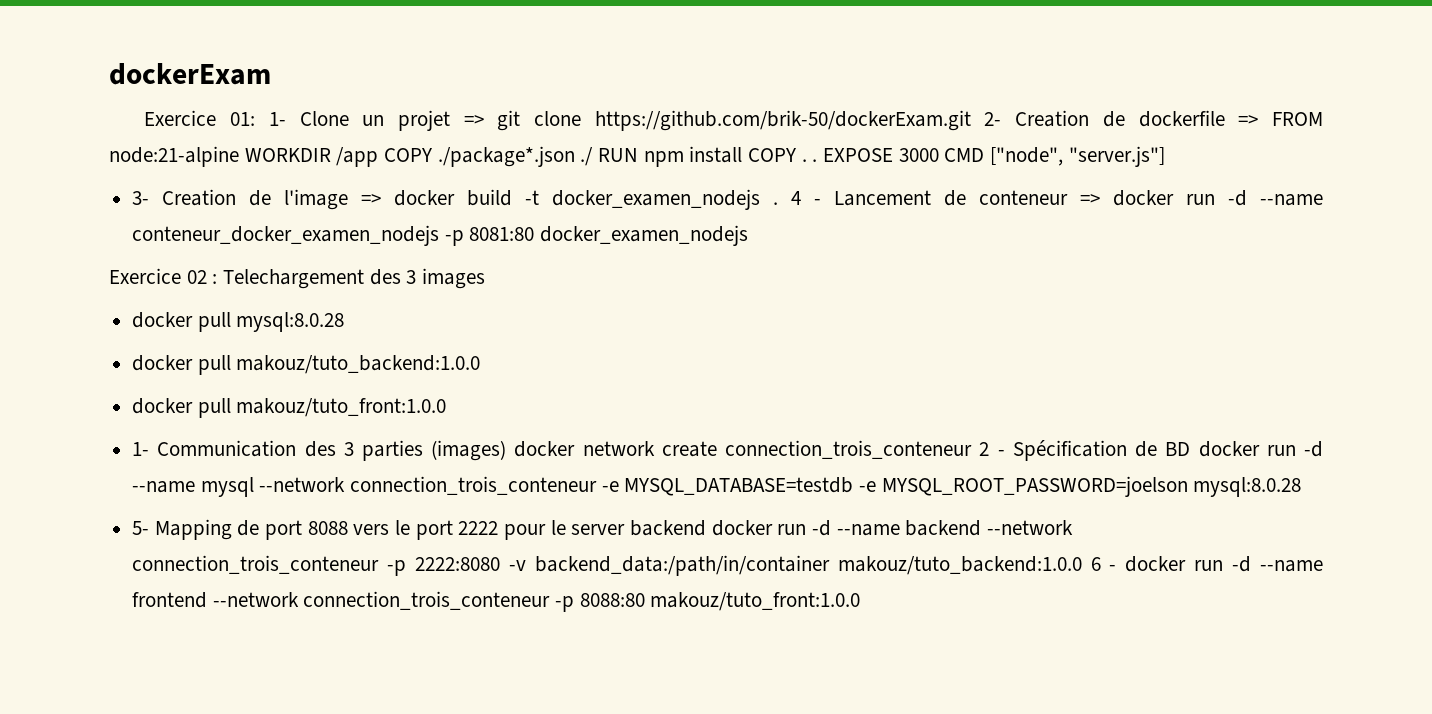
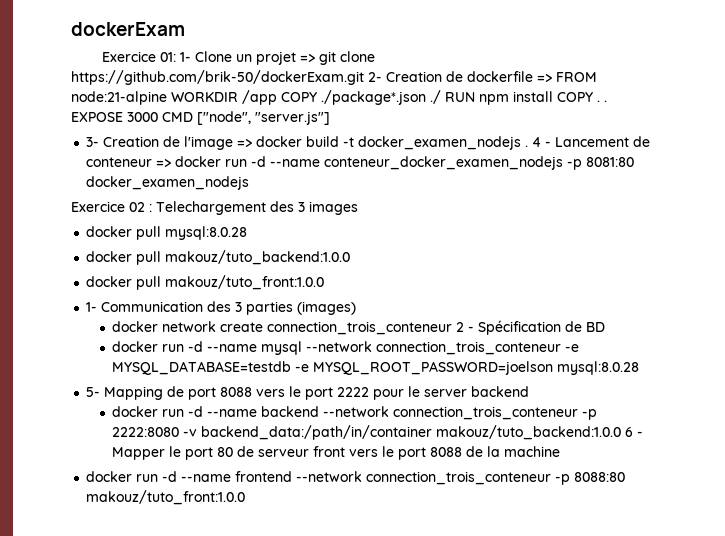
- 1- Communication des 3 parties (images) docker network create connection_trois_conteneur 2 - Spécification de BD docker run -d --name mysql --network connection_trois_conteneur -e MYSQL_DATABASE=testdb -e MYSQL_ROOT_PASSWORD=joelson mysql:8.0.28
+ 1- Communication des 3 parties (images)
+ docker network create connection_trois_conteneur 2 - Spécification de BD
+ docker run -d --name mysql --network connection_trois_conteneur -e MYSQL_DATABASE=testdb -e MYSQL_ROOT_PASSWORD=joelson mysql:8.0.28
- 5- Mapping de port 8088 vers le port 2222 pour le server backend docker run -d --name backend --network connection_trois_conteneur -p 2222:8080 -v backend_data:/path/in/container makouz/tuto_backend:1.0.0 6 - docker run -d --name frontend --network connection_trois_conteneur -p 8088:80 makouz/tuto_front:1.0.0
+ 5- Mapping de port 8088 vers le port 2222 pour le server backend
+ docker run -d --name backend --network connection_trois_conteneur -p 2222:8080 -v backend_data:/path/in/container makouz/tuto_backend:1.0.0 6 - Mapper le port 80 de serveur front vers le port 8088 de la machine
+ docker run -d --name frontend --network connection_trois_conteneur -p 8088:80 makouz/tuto_front:1.0.0

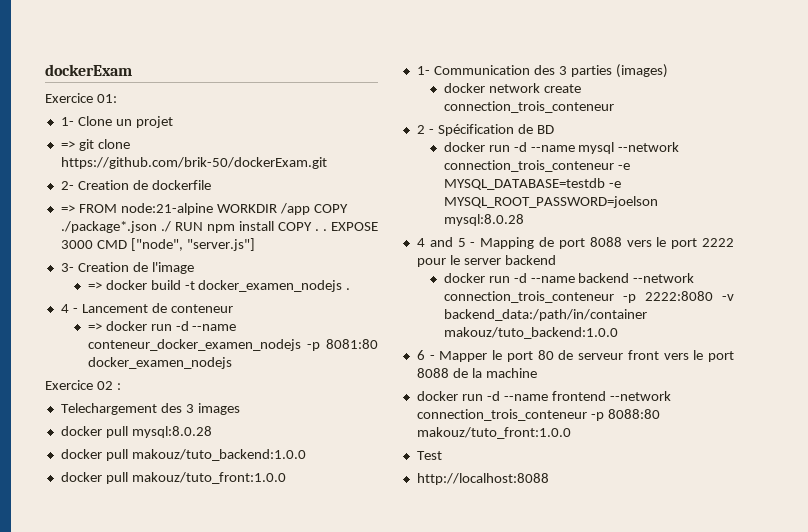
- Exercice 01: 1- Clone un projet => git clone https://github.com/brik-50/dockerExam.git 2- Creation de dockerfile => FROM node:21-alpine WORKDIR /app COPY ./package*.json ./ RUN npm install COPY . .
+ Exercice 01:
+ 1- Clone un projet
+ => git clone https://github.com/brik-50/dockerExam.git
+ 2- Creation de dockerfile
+ => FROM node:21-alpine WORKDIR /app COPY ./package*.json ./ RUN npm install COPY . .
- 3- Creation de l'image => docker build -t docker_examen_nodejs . 4 - Lancement de conteneur => docker run -d --name conteneur_docker_examen_nodejs -p 8081:80 docker_examen_nodejs
+ 3- Creation de l'image
+ => docker build -t docker_examen_nodejs .
+ 4 - Lancement de conteneur
+ => docker run -d --name conteneur_docker_examen_nodejs -p 8081:80 docker_examen_nodejs
- Exercice 02 : Telechargement des 3 images
+ Exercice 02 :
+ Telechargement des 3 images
- docker network create connection_trois_conteneur 2 - Spécification de BD
+ docker network create connection_trois_conteneur
+ 2 - Spécification de BD
- 5- Mapping de port 8088 vers le port 2222 pour le server backend
+ 4 and 5 - Mapping de port 8088 vers le port 2222 pour le server backend
- docker run -d --name backend --network connection_trois_conteneur -p 2222:8080 -v backend_data:/path/in/container makouz/tuto_backend:1.0.0 6 - Mapper le port 80 de serveur front vers le port 8088 de la machine
+ docker run -d --name backend --network connection_trois_conteneur -p 2222:8080 -v backend_data:/path/in/container makouz/tuto_backend:1.0.0
+ 6 - Mapper le port 80 de serveur front vers le port 8088 de la machine
+ Test
+ http://localhost:8088

